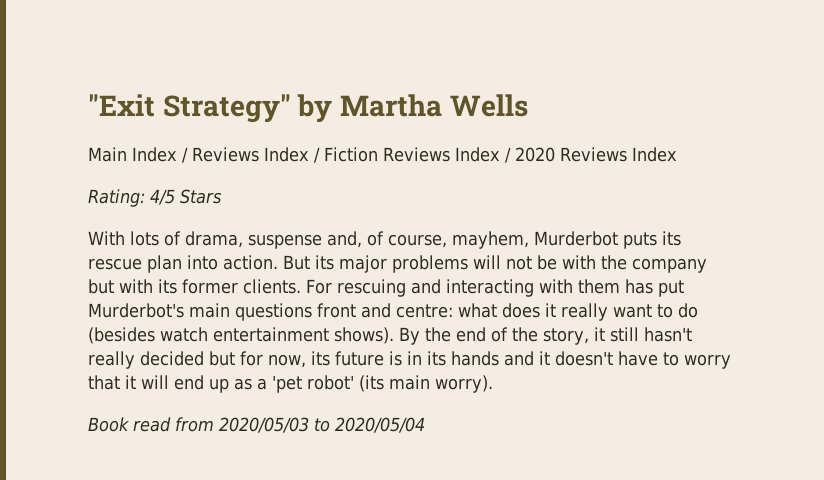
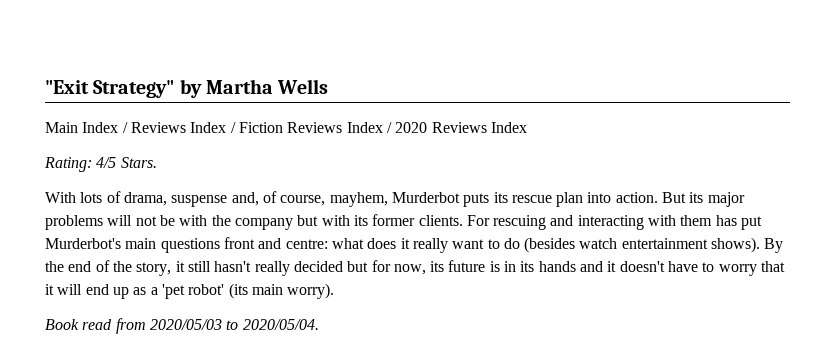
- Rating: 4/5 Stars
+ Rating: 4/5 Stars.
- Book read from 2020/05/03 to 2020/05/04
+ Book read from 2020/05/03 to 2020/05/04.

